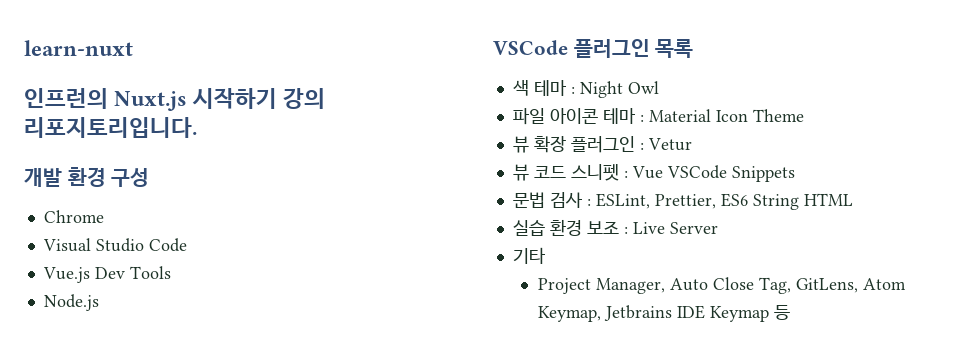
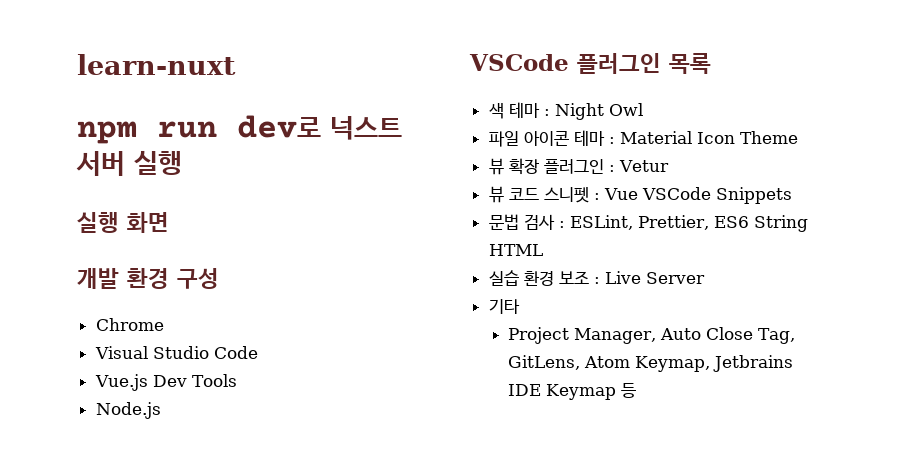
- 인프런의 Nuxt.js 시작하기 강의 리포지토리입니다.
+ npm run dev로 넉스트 서버 실행
+ 실행 화면

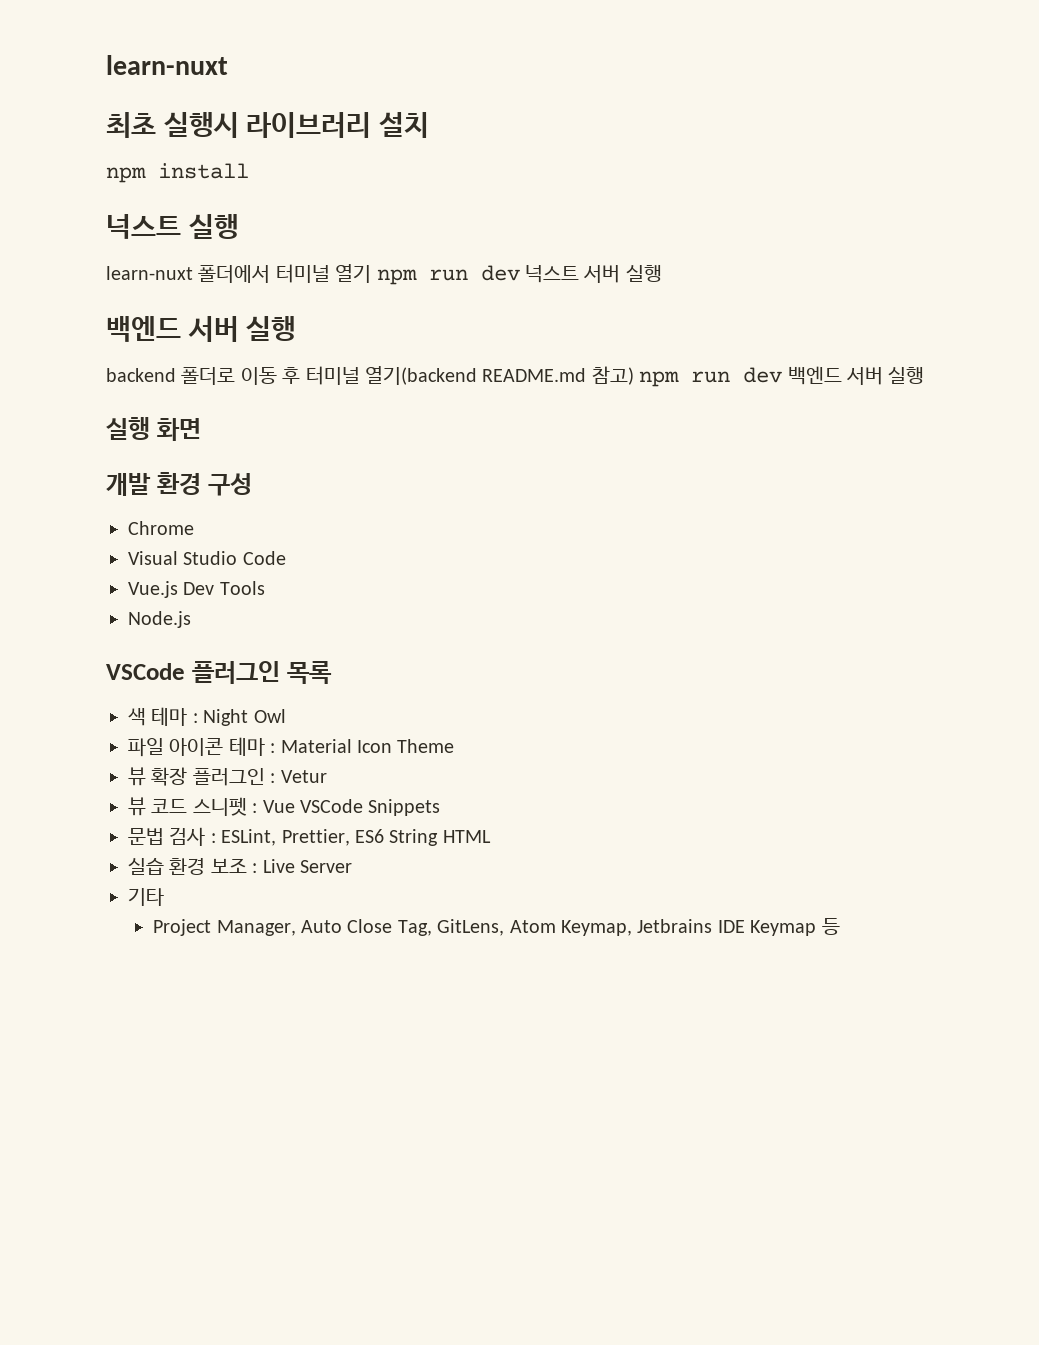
- npm run dev로 넉스트 서버 실행
+ 최초 실행시 라이브러리 설치
+ npm install
+ 넉스트 실행
+ learn-nuxt 폴더에서 터미널 열기 npm run dev 넉스트 서버 실행
+ 백엔드 서버 실행
+ backend 폴더로 이동 후 터미널 열기(backend README.md 참고) npm run dev 백엔드 서버 실행

